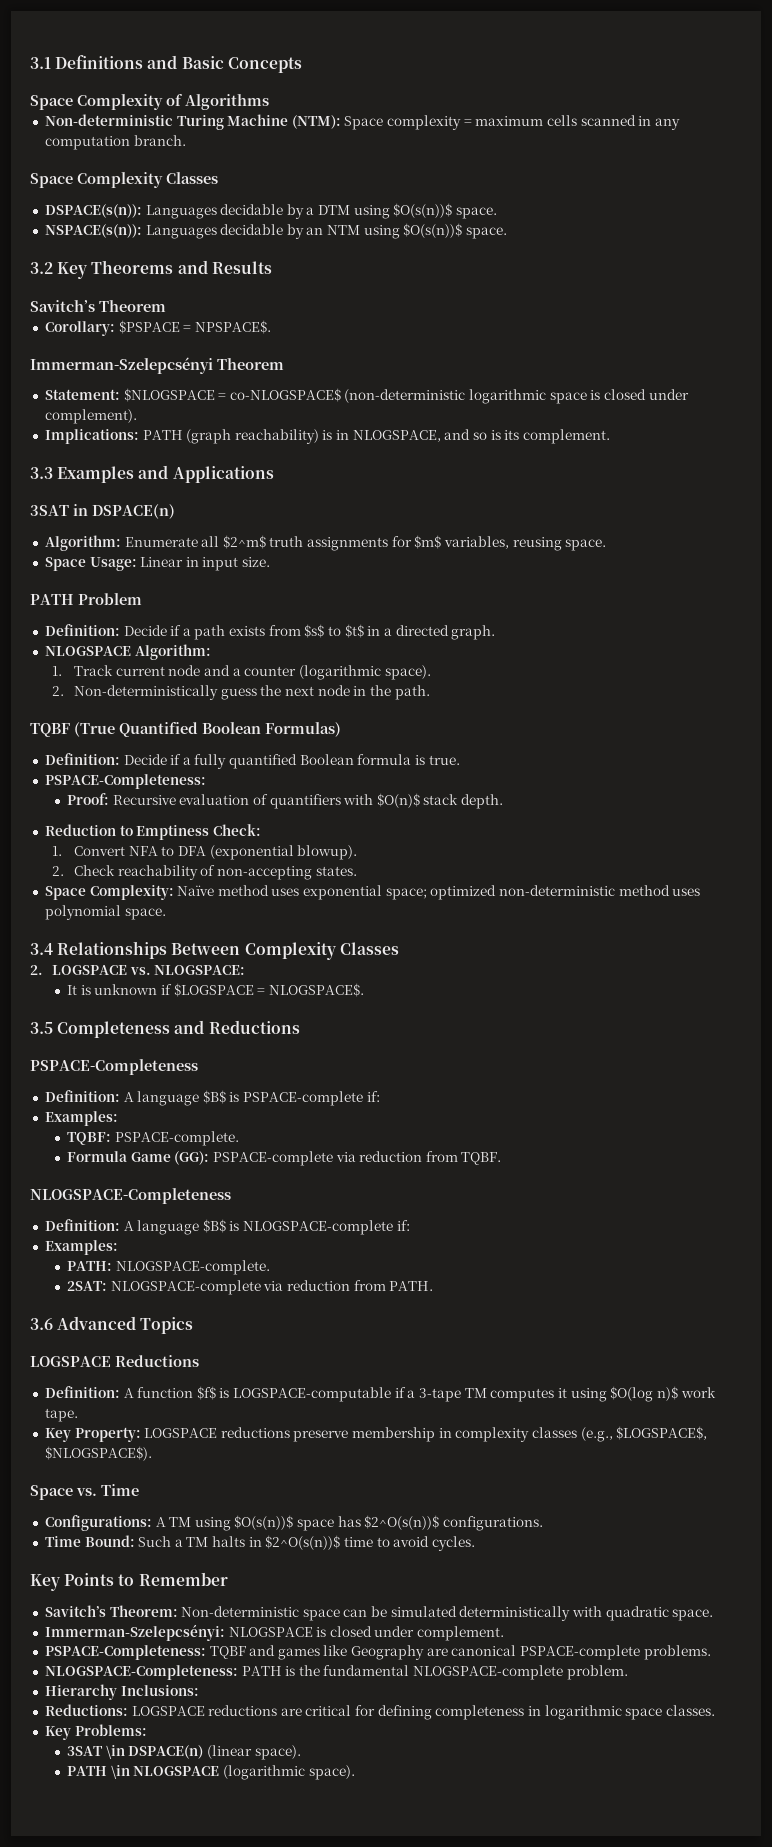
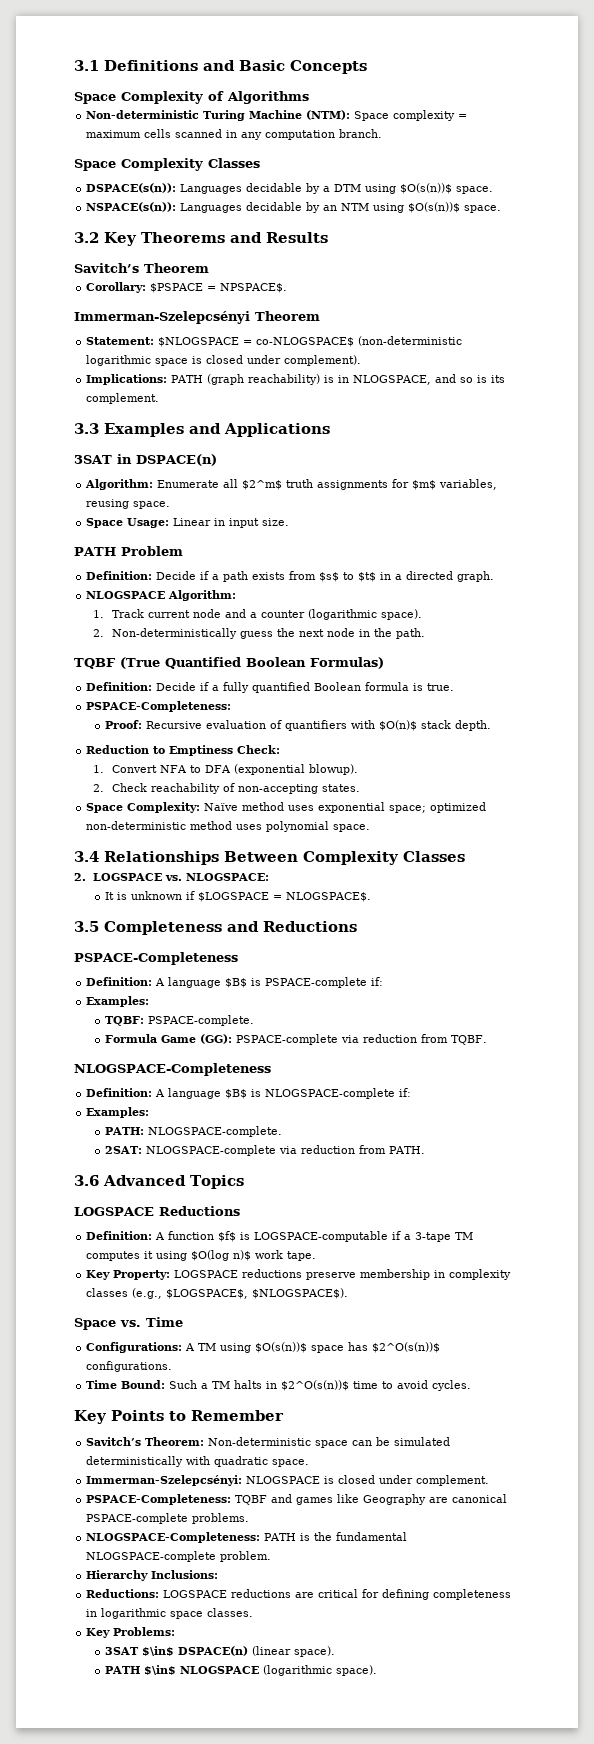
- 3SAT \in DSPACE(n) (linear space).
+ 3SAT $\in$ DSPACE(n) (linear space).
- PATH \in NLOGSPACE (logarithmic space).
+ PATH $\in$ NLOGSPACE (logarithmic space).

